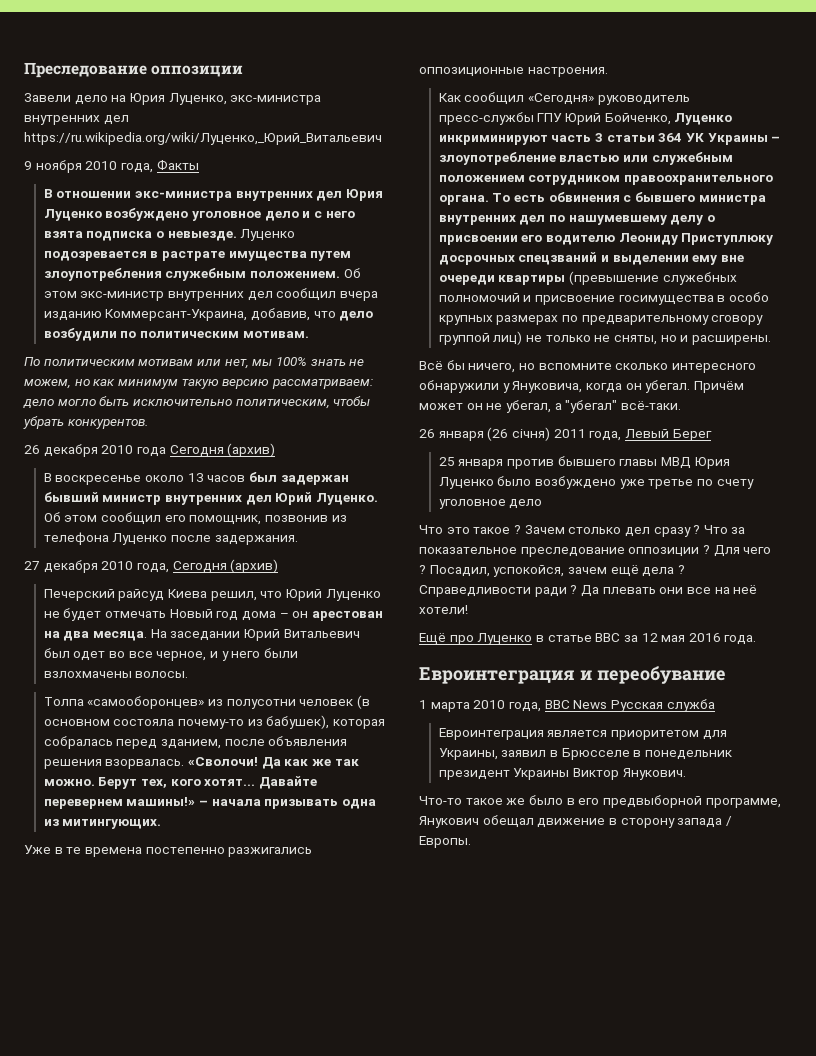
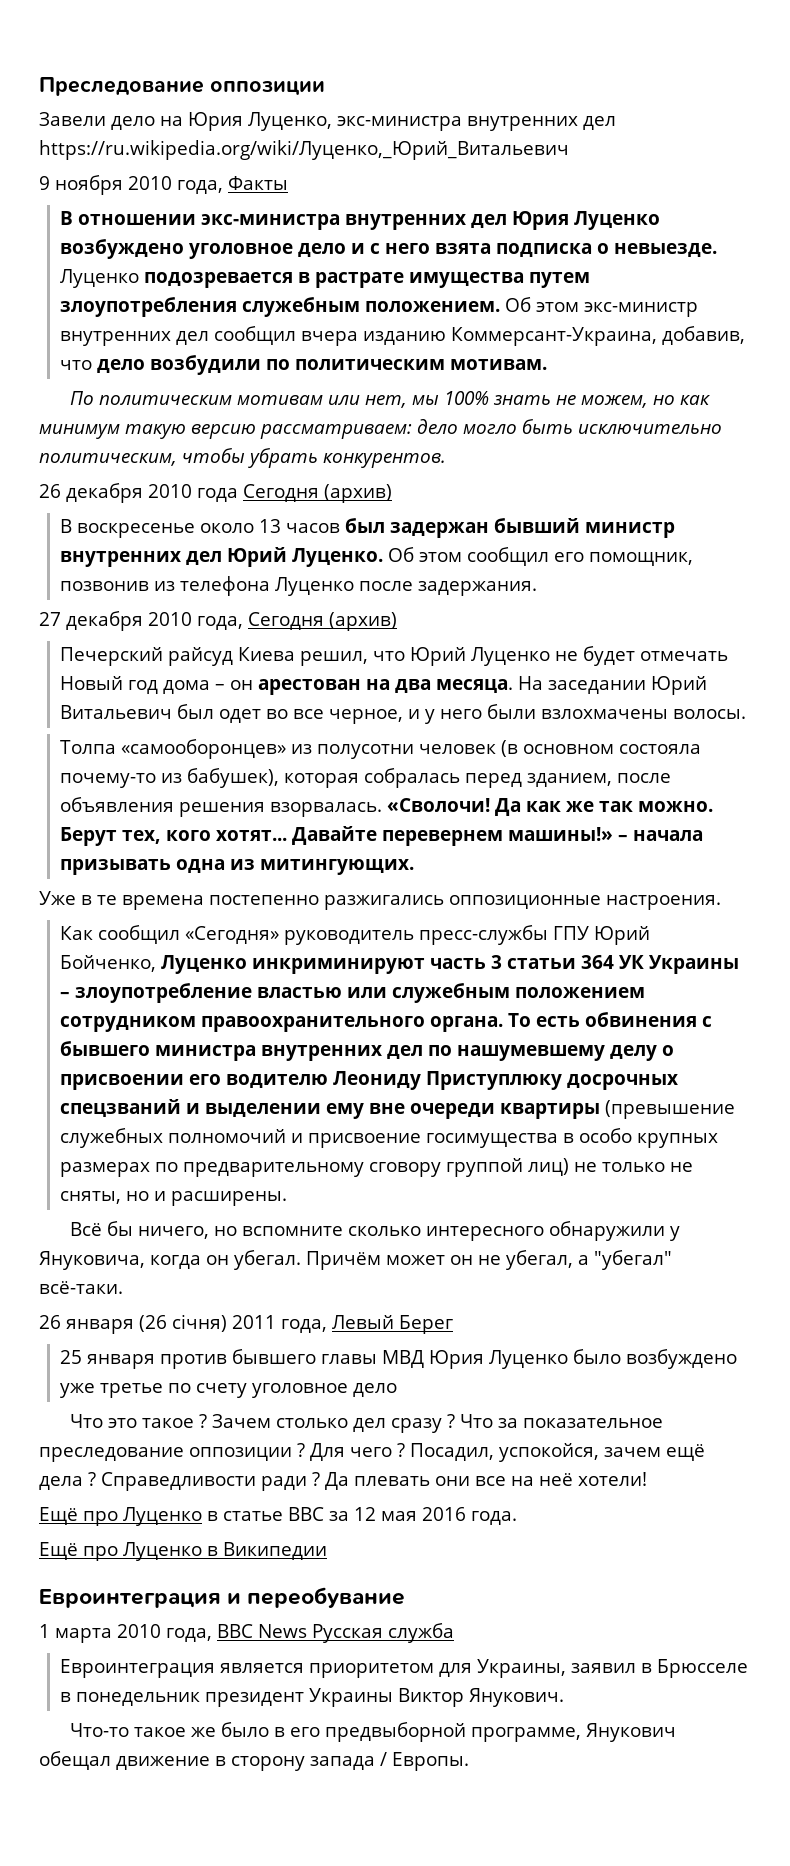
+ Ещё про Луценко в Википедии

